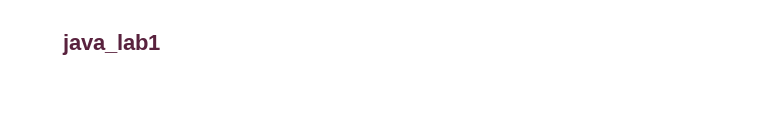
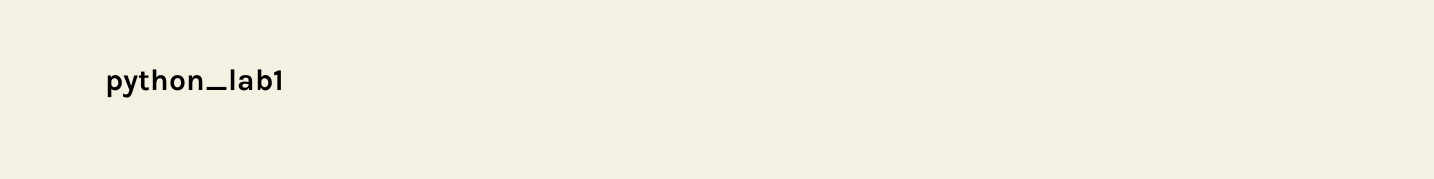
- java_lab1
+ python_lab1

